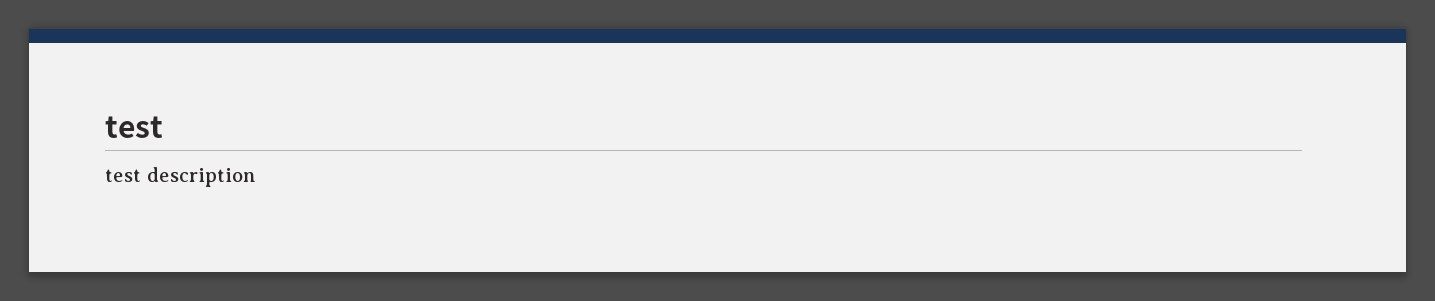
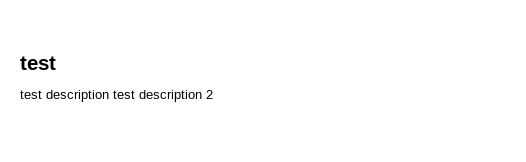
- test description
+ test description test description 2

